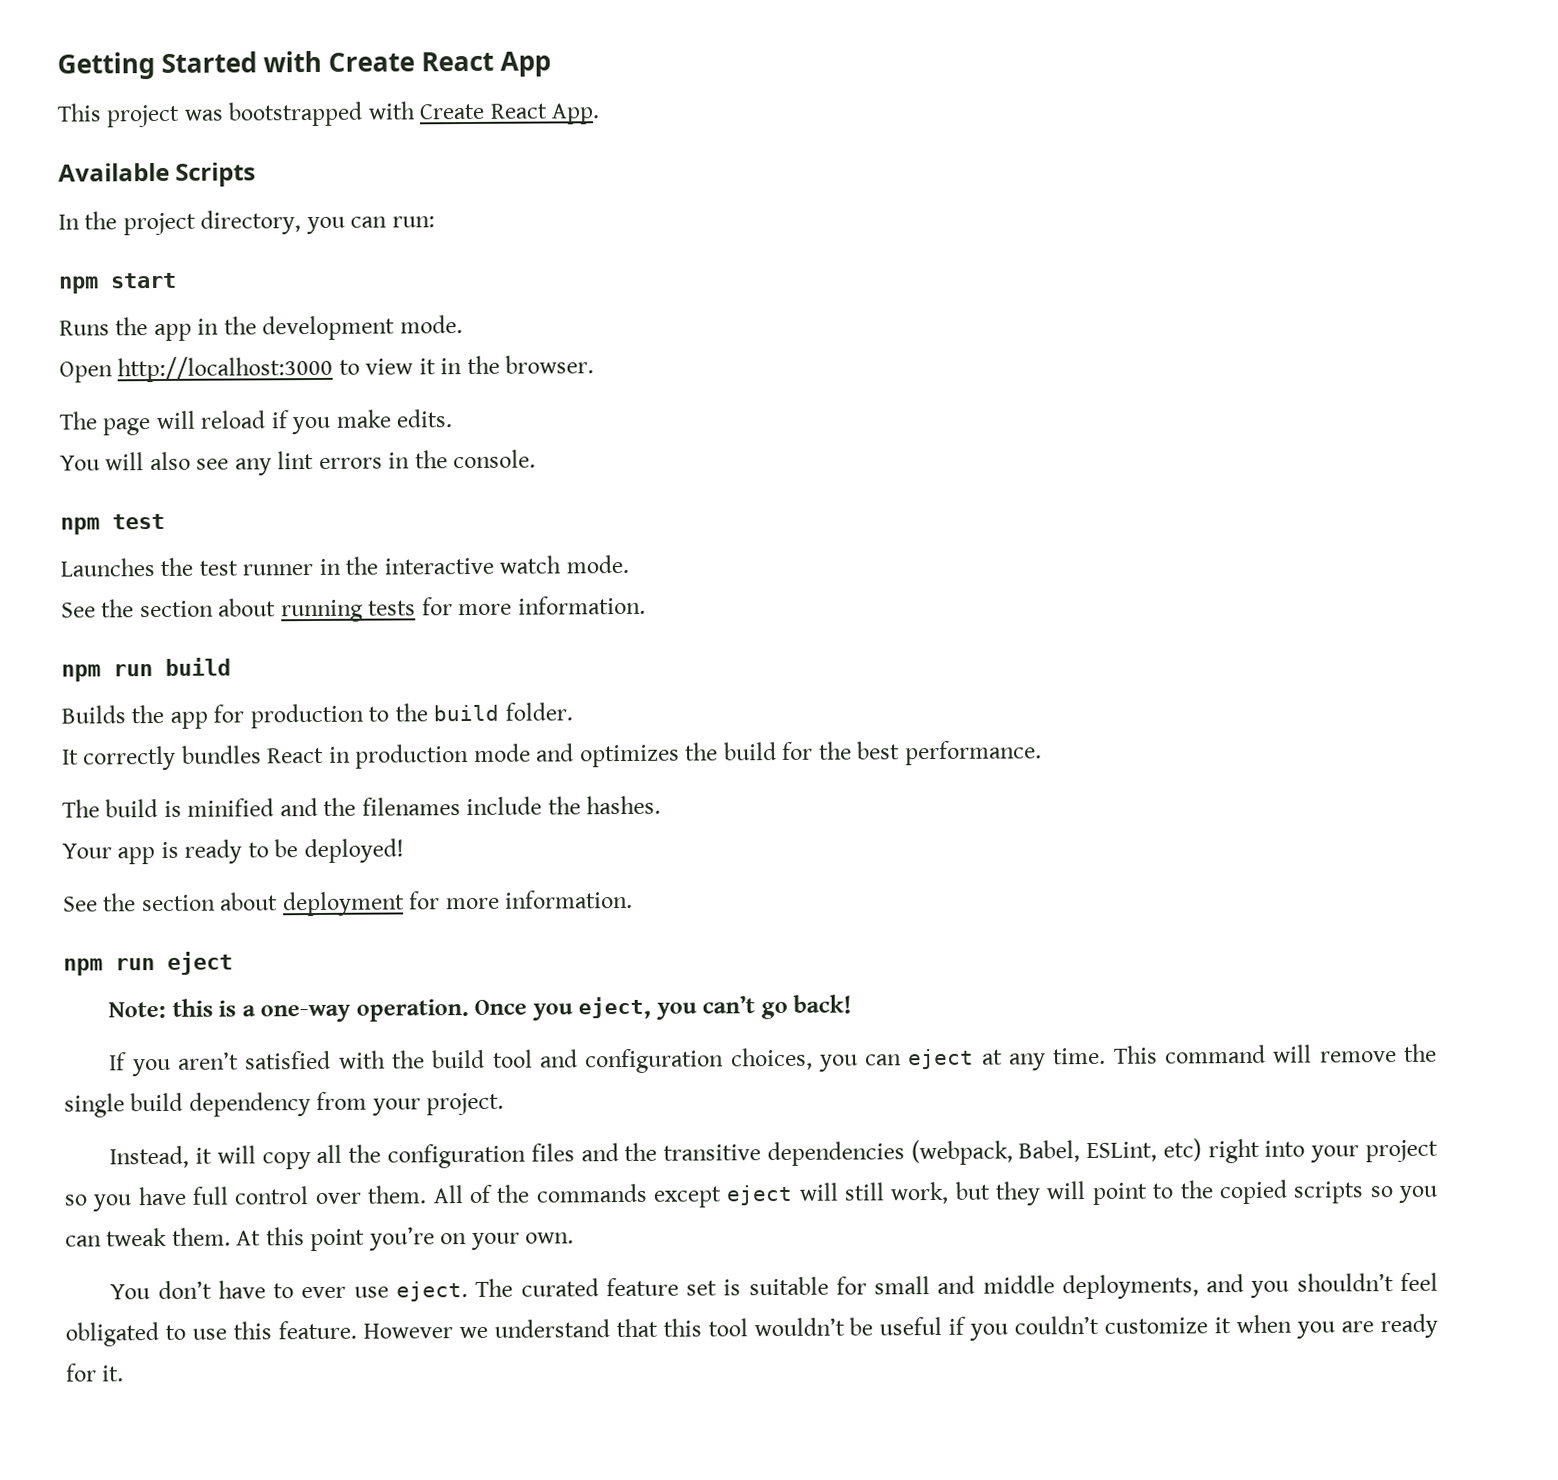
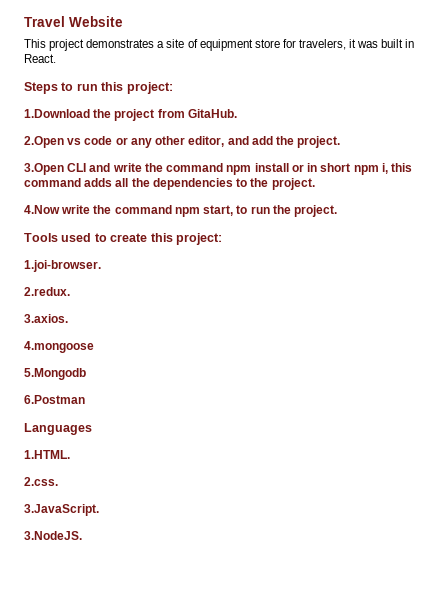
- Getting Started with Create React App
- This project was bootstrapped with Create React App.
- Available Scripts
- In the project directory, you can run:
- npm start
- Runs the app in the development mode.
- Open http://localhost:3000 to view it in the browser.
- The page will reload if you make edits.
- You will also see any lint errors in the console.
- npm test
- Launches the test runner in the interactive watch mode.
- See the section about running tests for more information.
- npm run build
- Builds the app for production to the build folder.
- It correctly bundles React in production mode and optimizes the build for the best performance.
- The build is minified and the filenames include the hashes.
- Your app is ready to be deployed!
- See the section about deployment for more information.
- npm run eject
- Note: this is a one-way operation. Once you eject, you can’t go back!
- If you aren’t satisfied with the build tool and configuration choices, you can eject at any time. This command will remove the single build dependency from your project.
- Instead, it will copy all the configuration files and the transitive dependencies (webpack, Babel, ESLint, etc) right into your project so you have full control over them. All of the commands except eject will still work, but they will point to the copied scripts so you can tweak them. At this point you’re on your own.
- You don’t have to ever use eject. The curated feature set is suitable for small and middle deployments, and you shouldn’t feel obligated to use this feature. However we understand that this tool wouldn’t be useful if you couldn’t customize it when you are ready for it.
+ Travel Website
+ This project demonstrates a site of equipment store for travelers, it was built in React.
+ Steps to run this project:
+ 1.Download the project from GitaHub.
+ 2.Open vs code or any other editor, and add the project.
+ 3.Open CLI and write the command npm install or in short npm i, this command adds all the dependencies to the project.
+ 4.Now write the command npm start, to run the project.
+ Tools used to create this project:
+ 1.joi-browser.
+ 2.redux.
+ 3.axios.
+ 4.mongoose
+ 5.Mongodb
+ 6.Postman
+ Languages
+ 1.HTML.
+ 2.css.
+ 3.JavaScript.
+ 3.NodeJS.

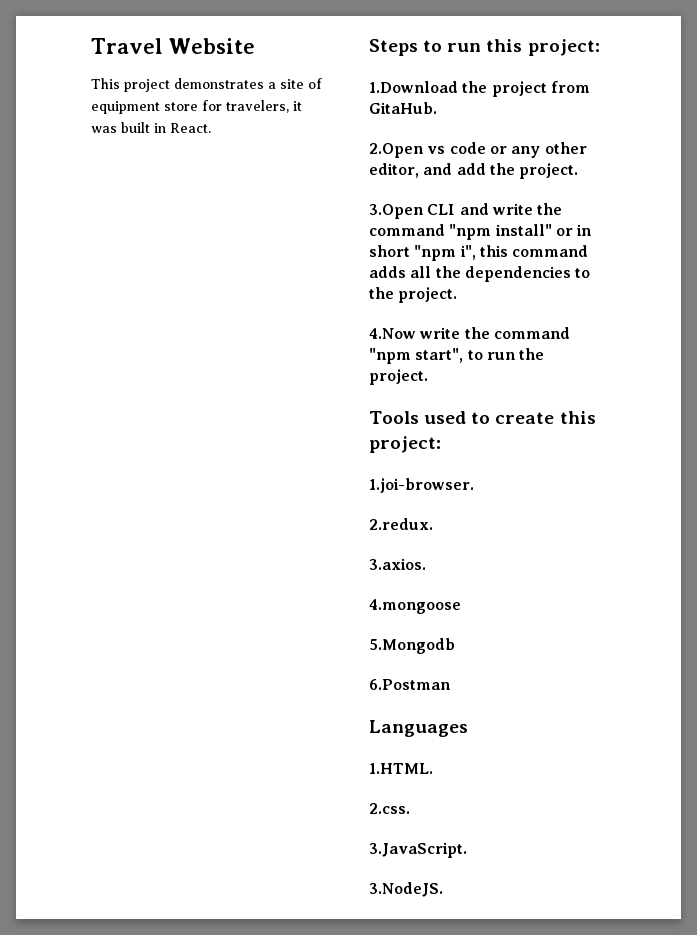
- 3.Open CLI and write the command npm install or in short npm i, this command adds all the dependencies to the project.
+ 3.Open CLI and write the command "npm install" or in short "npm i", this command adds all the dependencies to the project.
- 4.Now write the command npm start, to run the project.
+ 4.Now write the command "npm start", to run the project.

